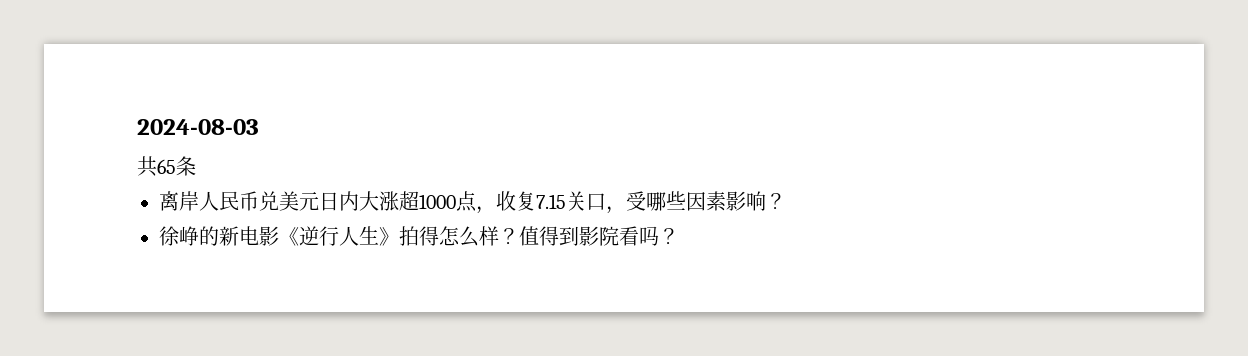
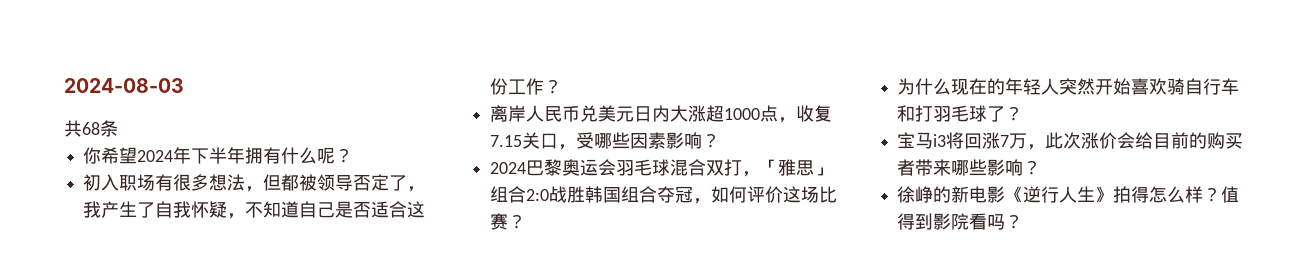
- 共65条
+ 共68条
+ 你希望2024年下半年拥有什么呢？
+ 初入职场有很多想法，但都被领导否定了，我产生了自我怀疑，不知道自己是否适合这份工作？
+ 2024巴黎奥运会羽毛球混合双打，「雅思」组合2:0战胜韩国组合夺冠，如何评价这场比赛？
+ 为什么现在的年轻人突然开始喜欢骑自行车和打羽毛球了？
+ 宝马i3将回涨7万，此次涨价会给目前的购买者带来哪些影响？

